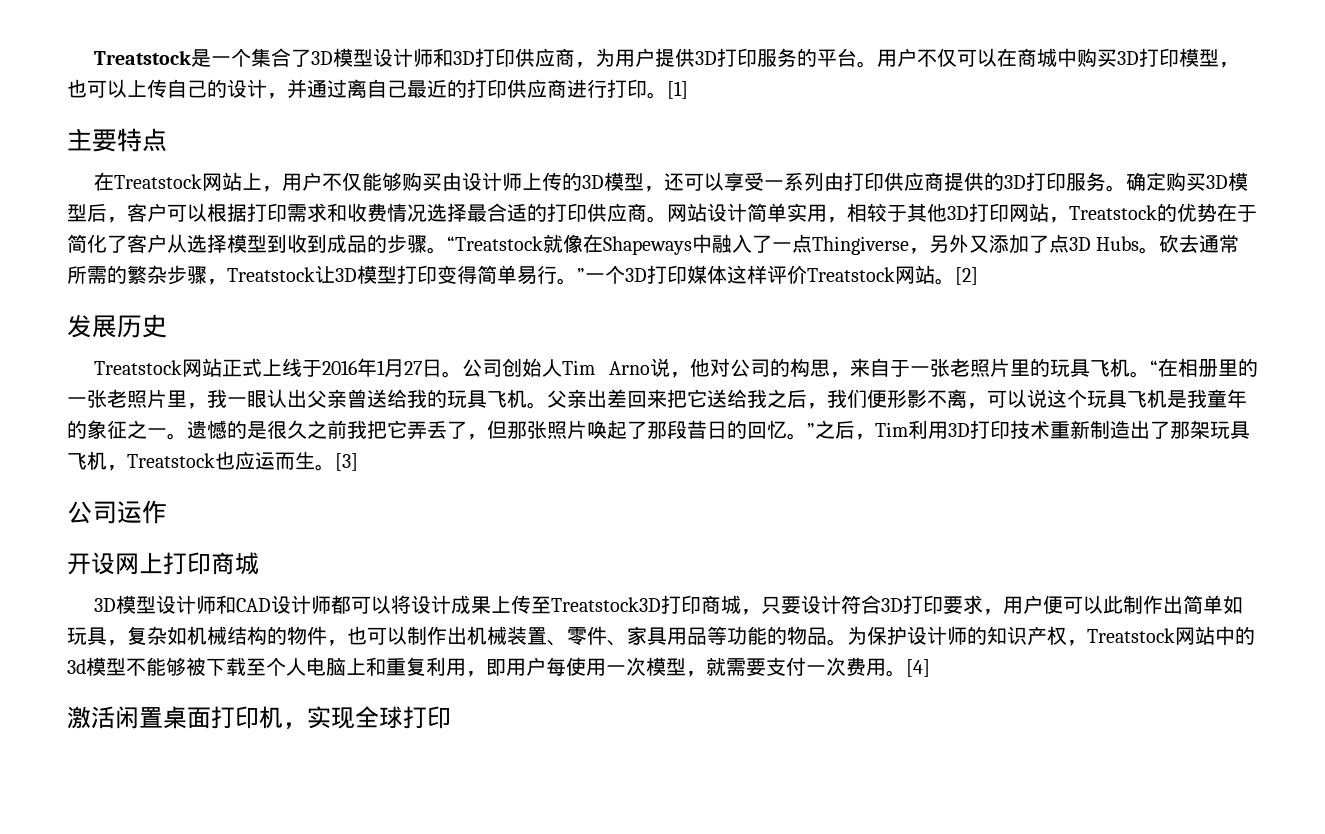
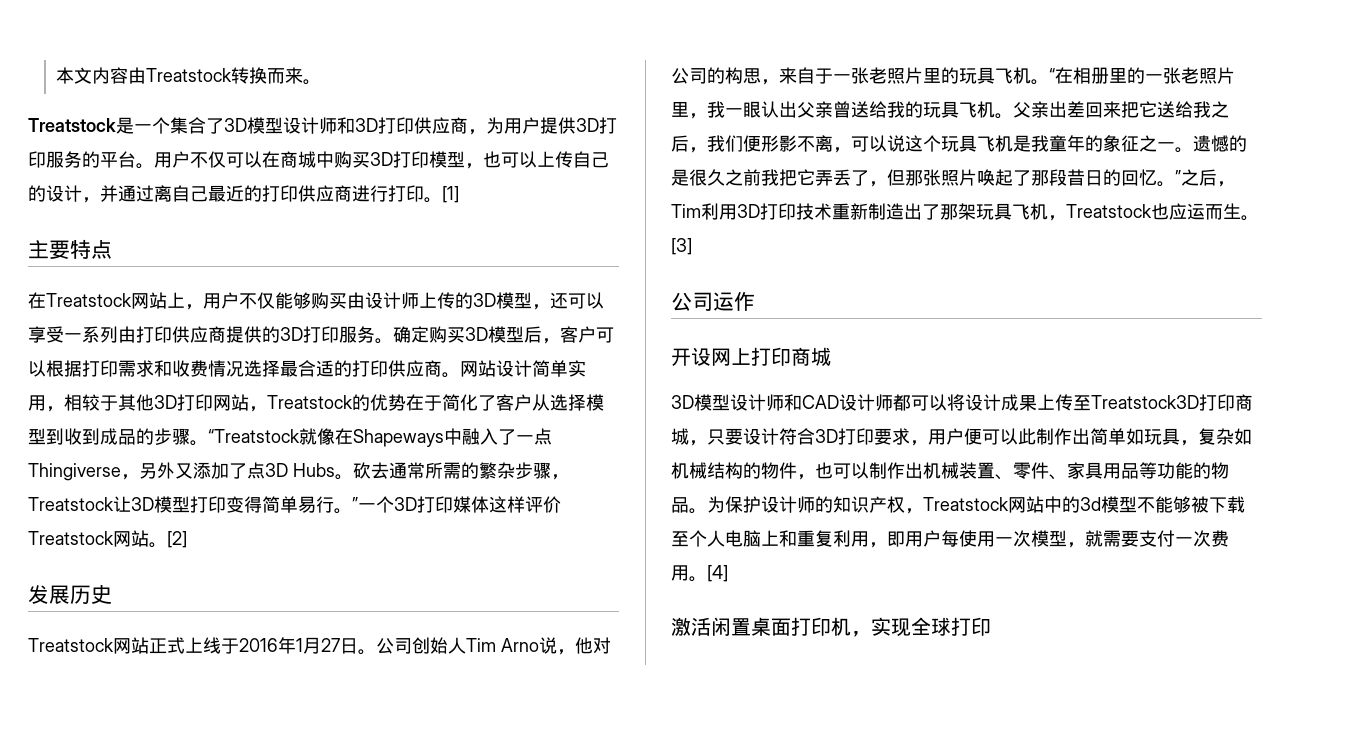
+ 本文内容由Treatstock转换而来。

